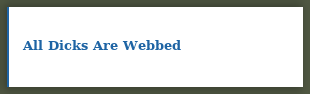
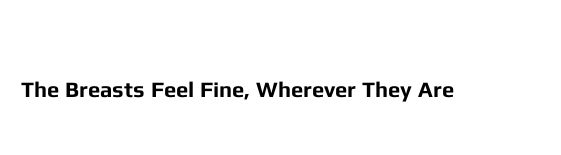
- All Dicks Are Webbed
+ The Breasts Feel Fine, Wherever They Are

